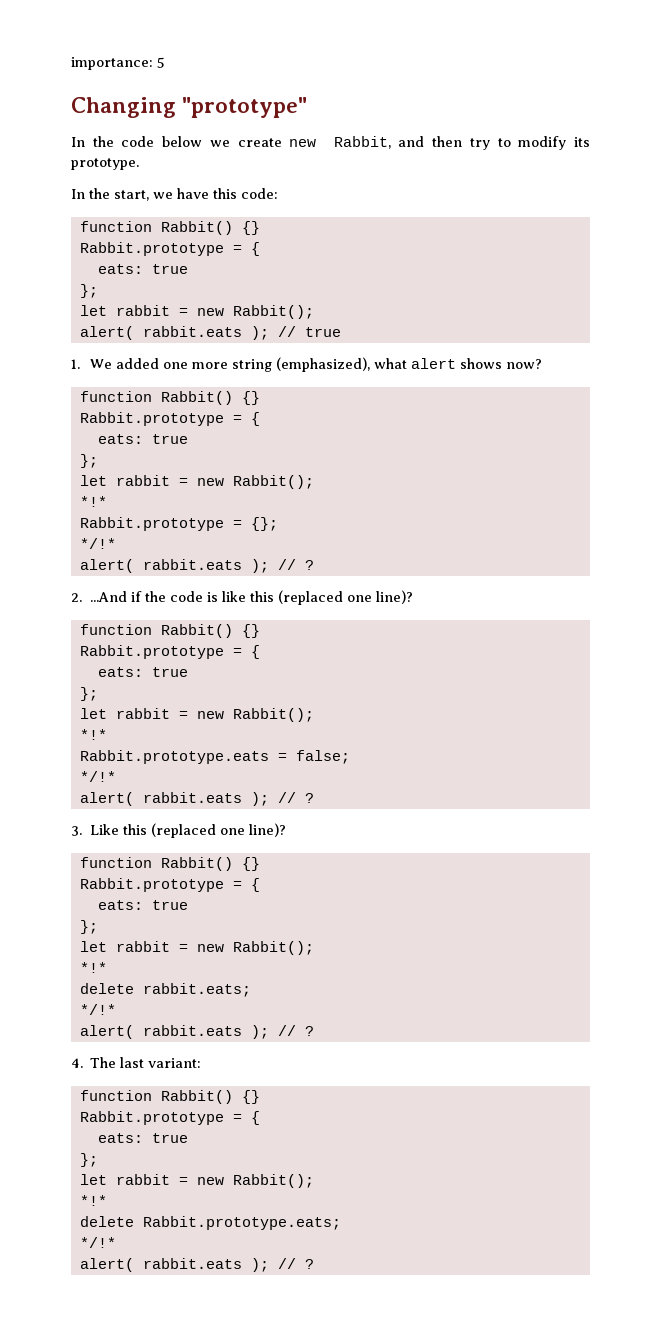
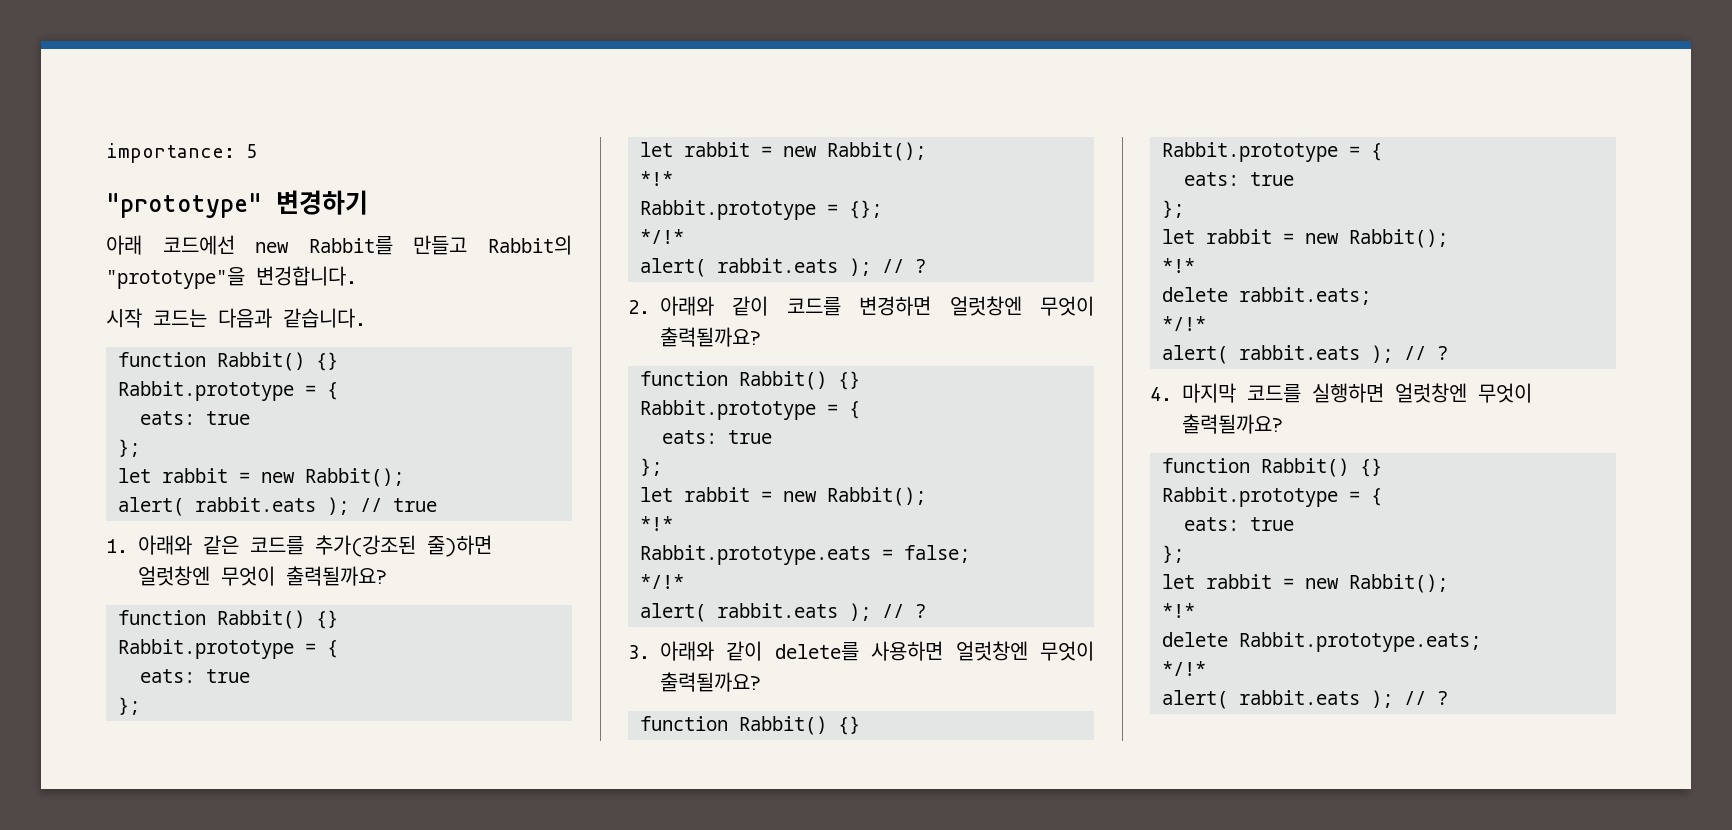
- Changing "prototype"
- In the code below we create new Rabbit, and then try to modify its prototype.
- In the start, we have this code:
+ "prototype" 변경하기
+ 아래 코드에선 new Rabbit를 만들고 Rabbit의 "prototype"을 변겅합니다.
+ 시작 코드는 다음과 같습니다.
- 1. We added one more string (emphasized), what alert shows now?
+ 1. 아래와 같은 코드를 추가(강조된 줄)하면 얼럿창엔 무엇이 출력될까요?
- 2. ...And if the code is like this (replaced one line)?
+ 2. 아래와 같이 코드를 변경하면 얼럿창엔 무엇이 출력될까요?
- 3. Like this (replaced one line)?
+ 3. 아래와 같이 delete를 사용하면 얼럿창엔 무엇이 출력될까요?
- 4. The last variant:
+ 4. 마지막 코드를 실행하면 얼럿창엔 무엇이 출력될까요?

